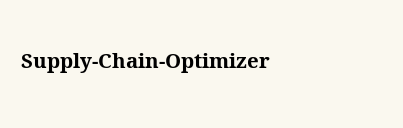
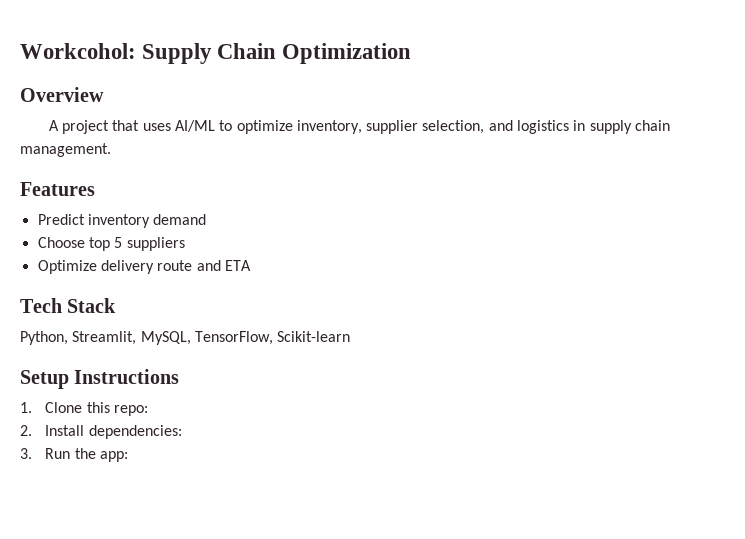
- Supply-Chain-Optimizer
+ Workcohol: Supply Chain Optimization
+ Overview
+ A project that uses AI/ML to optimize inventory, supplier selection, and logistics in supply chain management.
+ Features
+ Predict inventory demand
+ Choose top 5 suppliers
+ Optimize delivery route and ETA
+ Tech Stack
+ Python, Streamlit, MySQL, TensorFlow, Scikit-learn
+ Setup Instructions
+ 1. Clone this repo:
+ 2. Install dependencies:
+ 3. Run the app:

